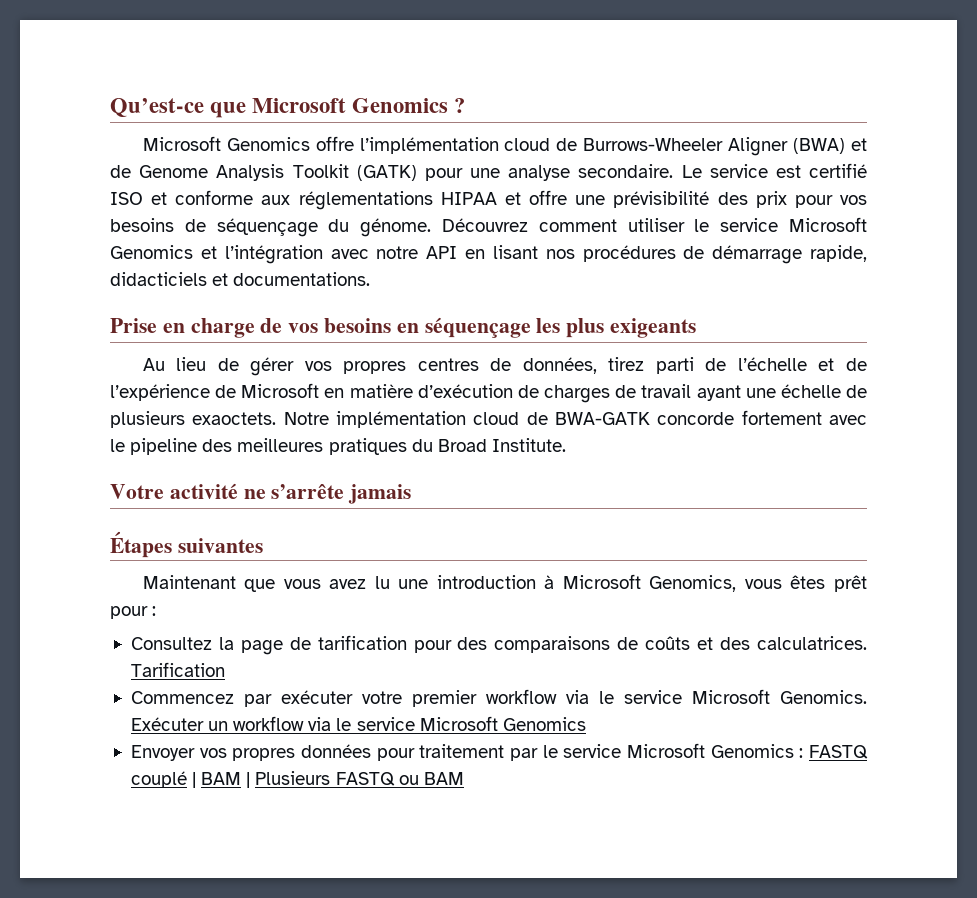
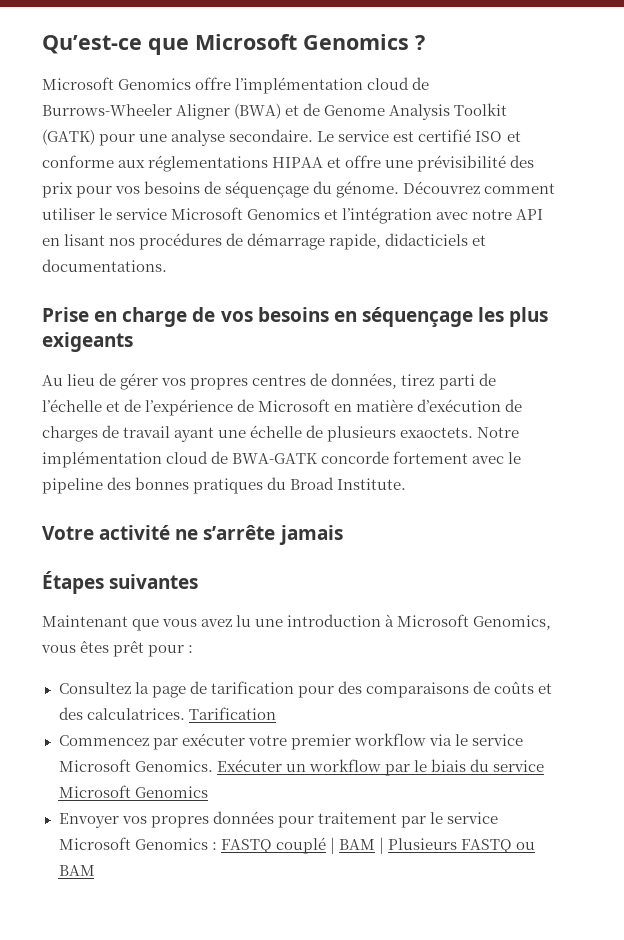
- Notre implémentation cloud de BWA-GATK concorde fortement avec le pipeline des meilleures pratiques du Broad Institute.
+ Notre implémentation cloud de BWA-GATK concorde fortement avec le pipeline des bonnes pratiques du Broad Institute.
- Exécuter un workflow via le service Microsoft Genomics
+ Exécuter un workflow par le biais du service Microsoft Genomics

